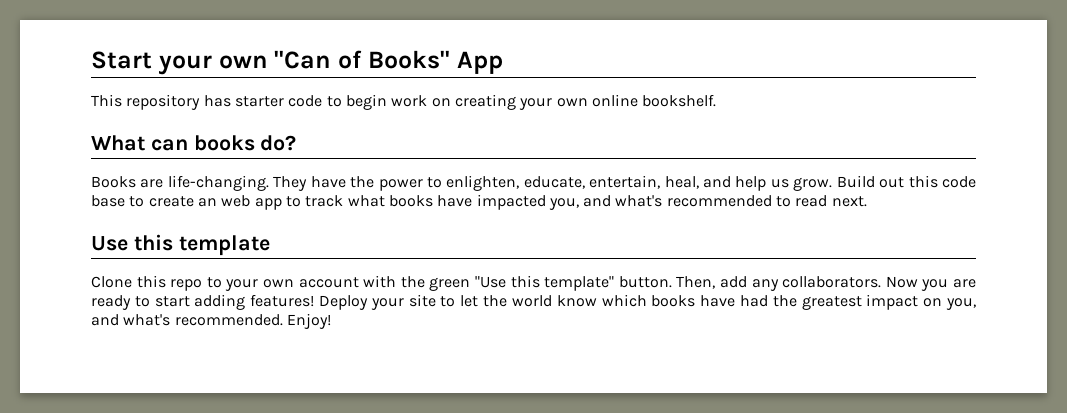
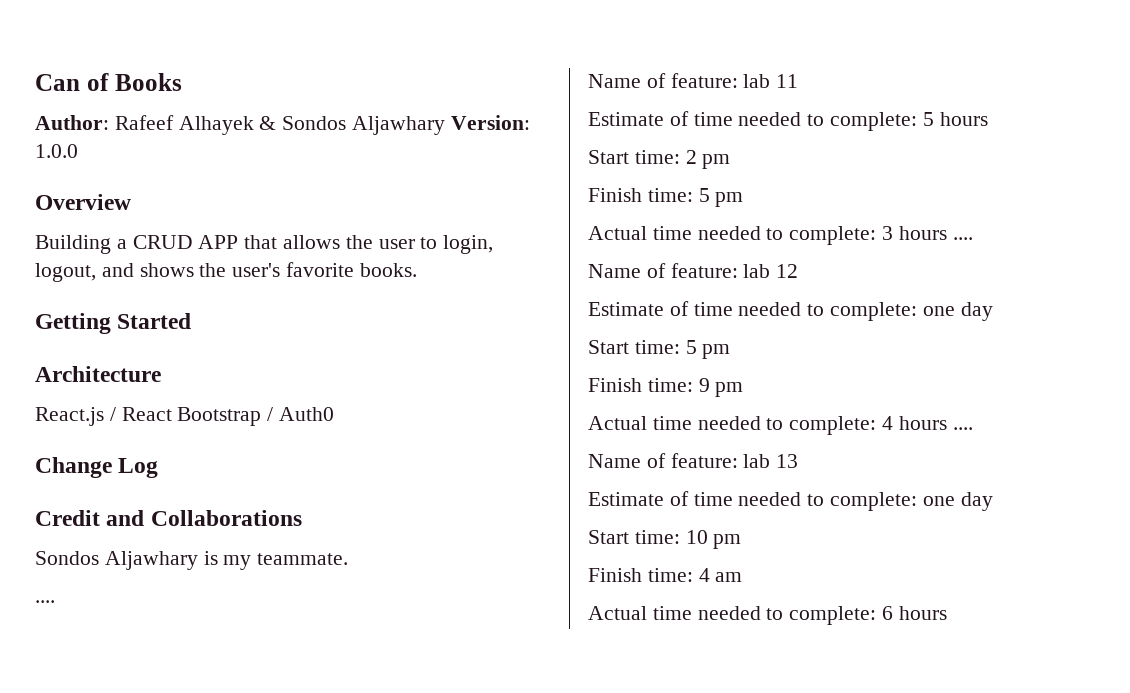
- Start your own "Can of Books" App
- This repository has starter code to begin work on creating your own online bookshelf.
- What can books do?
- Books are life-changing. They have the power to enlighten, educate, entertain, heal, and help us grow. Build out this code base to create an web app to track what books have impacted you, and what's recommended to read next.
- Use this template
- Clone this repo to your own account with the green "Use this template" button. Then, add any collaborators. Now you are ready to start adding features! Deploy your site to let the world know which books have had the greatest impact on you, and what's recommended. Enjoy!
+ Can of Books
+ Author: Rafeef Alhayek & Sondos Aljawhary Version: 1.0.0
+ Overview
+ Building a CRUD APP that allows the user to login, logout, and shows the user's favorite books.
+ Getting Started
+ Architecture
+ React.js / React Bootstrap / Auth0
+ Change Log
+ Credit and Collaborations
+ Sondos Aljawhary is my teammate.
+ ....
+ Name of feature: lab 11
+ Estimate of time needed to complete: 5 hours
+ Start time: 2 pm
+ Finish time: 5 pm
+ Actual time needed to complete: 3 hours ....
+ Name of feature: lab 12
+ Estimate of time needed to complete: one day
+ Start time: 5 pm
+ Finish time: 9 pm
+ Actual time needed to complete: 4 hours ....
+ Name of feature: lab 13
+ Estimate of time needed to complete: one day
+ Start time: 10 pm
+ Finish time: 4 am
+ Actual time needed to complete: 6 hours

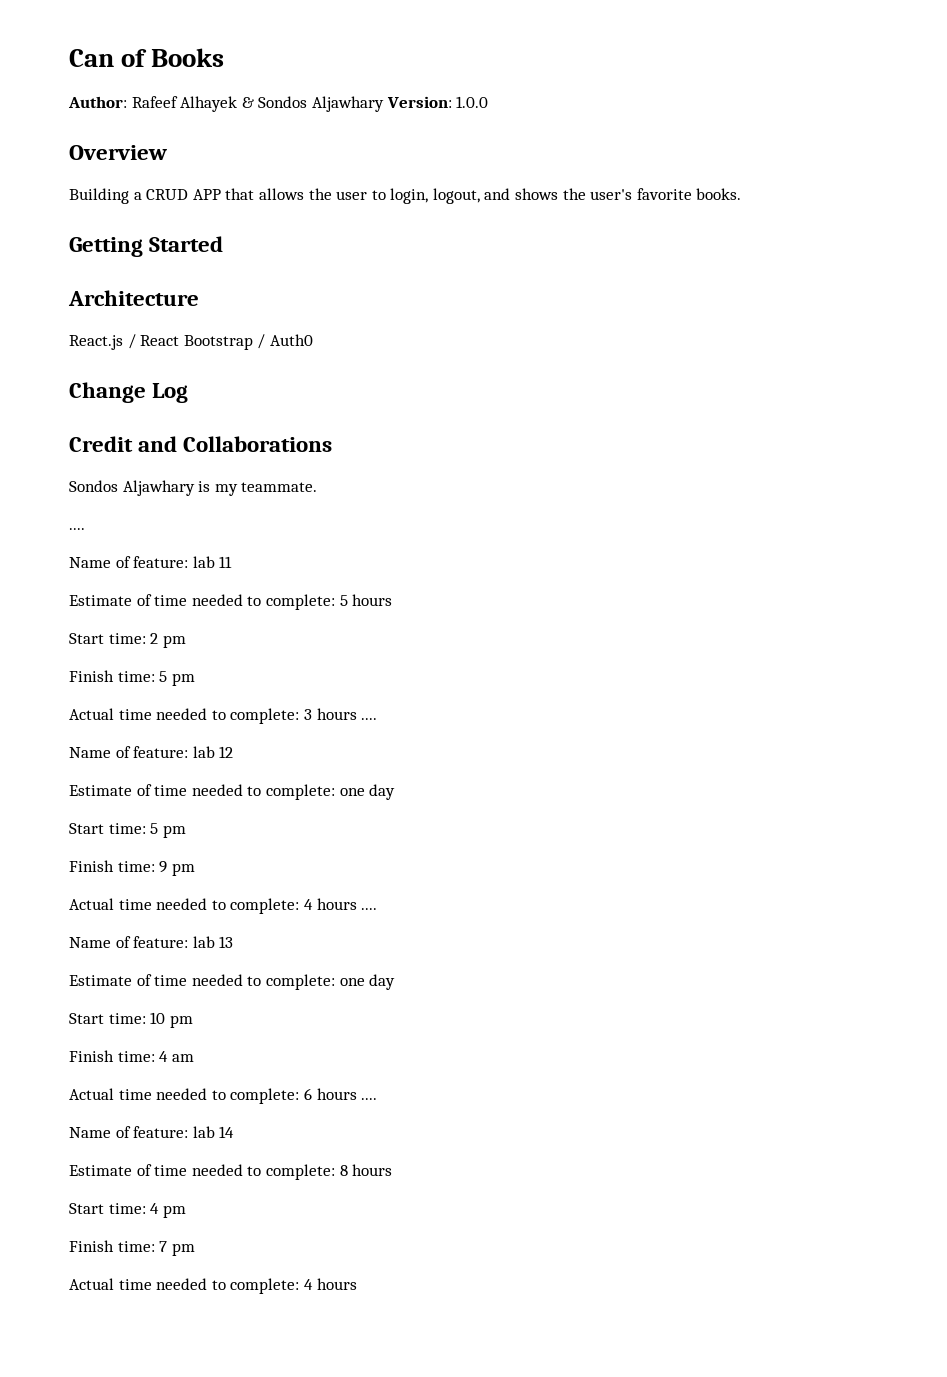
- Actual time needed to complete: 6 hours
+ Actual time needed to complete: 6 hours ....
+ Name of feature: lab 14
+ Estimate of time needed to complete: 8 hours
+ Start time: 4 pm
+ Finish time: 7 pm
+ Actual time needed to complete: 4 hours

